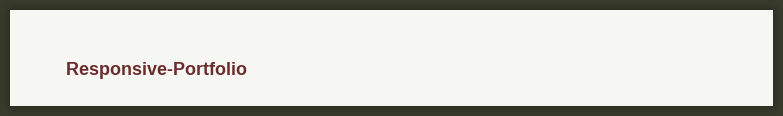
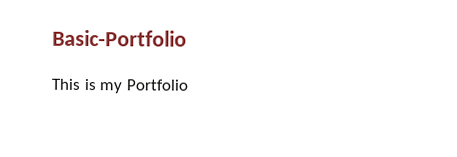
- Responsive-Portfolio
+ Basic-Portfolio
+ This is my Portfolio

